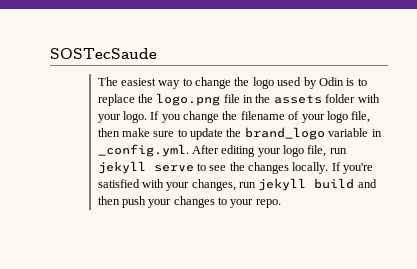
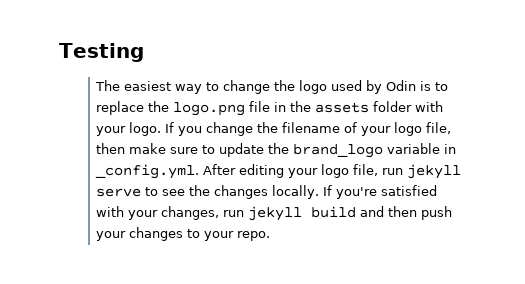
- SOSTecSaude
+ Testing

